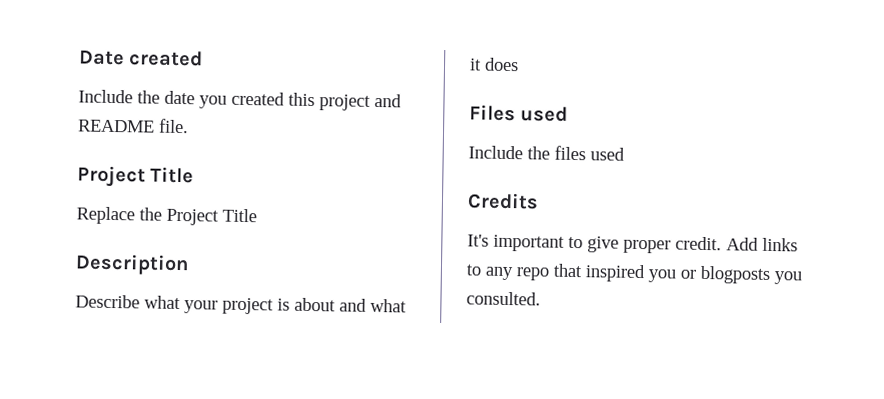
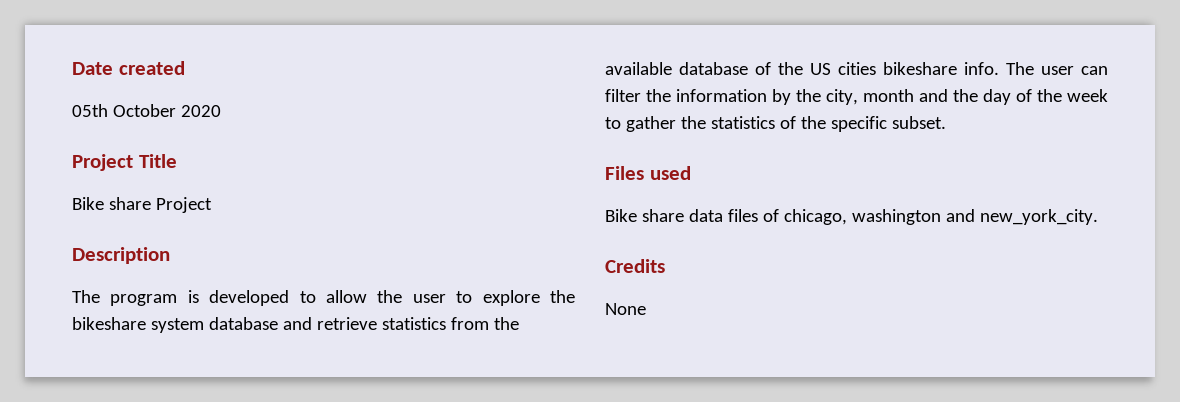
- Include the date you created this project and README file.
+ 05th October 2020
  Project Title
- Replace the Project Title
+ Bike share Project
- Describe what your project is about and what it does
+ The program is developed to allow the user to explore the bikeshare system database and retrieve statistics from the available database of the US cities bikeshare info. The user can filter the information by the city, month and the day of the week to gather the statistics of the specific subset.
  Files used
- Include the files used
+ Bike share data files of chicago, washington and new_york_city.
  Credits
- It's important to give proper credit. Add links to any repo that inspired you or blogposts you consulted.
+ None

